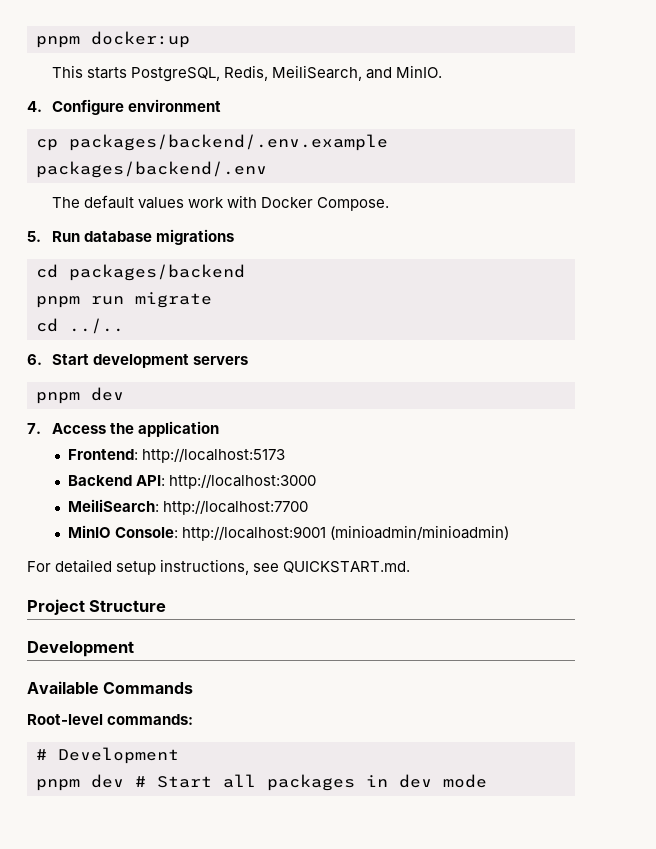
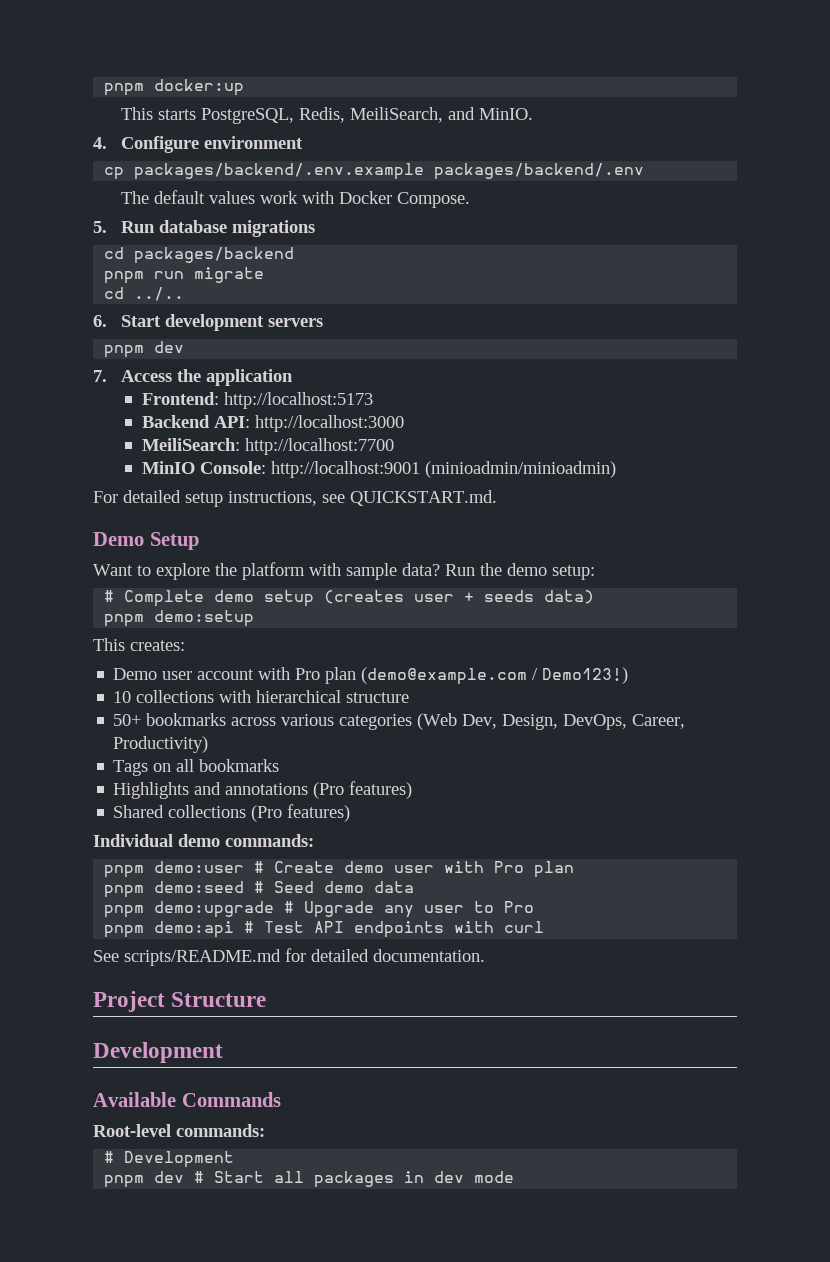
+ Demo Setup
+ Want to explore the platform with sample data? Run the demo setup:
+ # Complete demo setup (creates user + seeds data)
+ pnpm demo:setup
+ This creates:
+ Demo user account with Pro plan (demo@example.com / Demo123!)
+ 10 collections with hierarchical structure
+ 50+ bookmarks across various categories (Web Dev, Design, DevOps, Career, Productivity)
+ Tags on all bookmarks
+ Highlights and annotations (Pro features)
+ Shared collections (Pro features)
+ Individual demo commands:
+ pnpm demo:user # Create demo user with Pro plan
+ pnpm demo:seed # Seed demo data
+ pnpm demo:upgrade # Upgrade any user to Pro
+ pnpm demo:api # Test API endpoints with curl
+ See scripts/README.md for detailed documentation.

